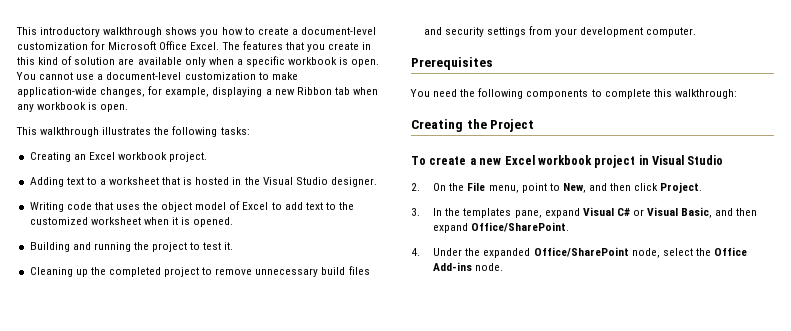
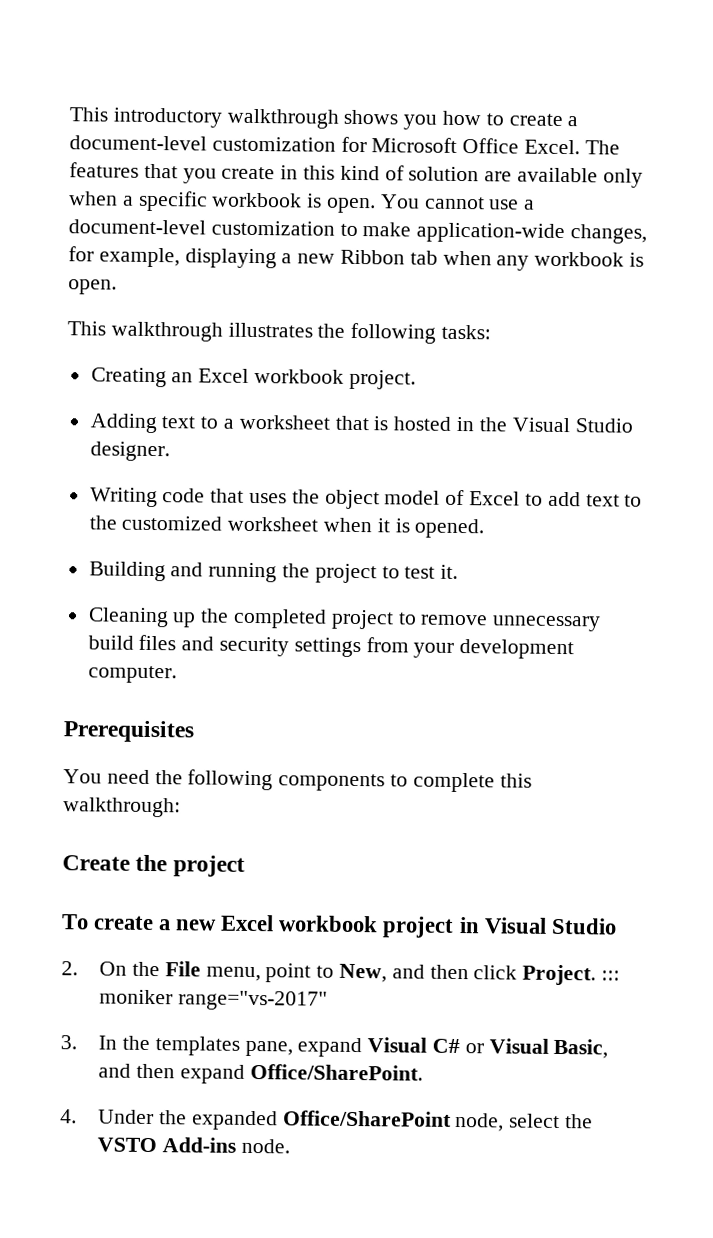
- Creating the Project
+ Create the project
- 2. On the File menu, point to New, and then click Project.
+ 2. On the File menu, point to New, and then click Project. ::: moniker range="vs-2017"
- 4. Under the expanded Office/SharePoint node, select the Office Add-ins node.
+ 4. Under the expanded Office/SharePoint node, select the VSTO Add-ins node.

